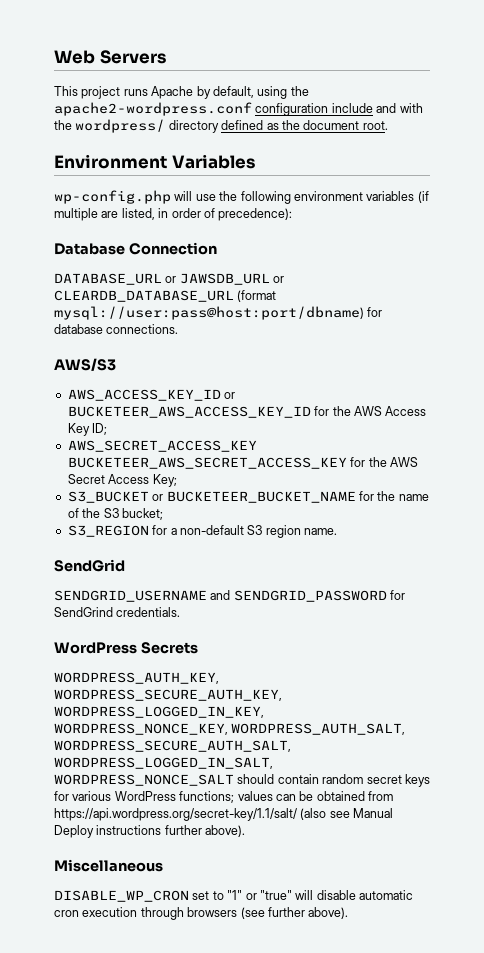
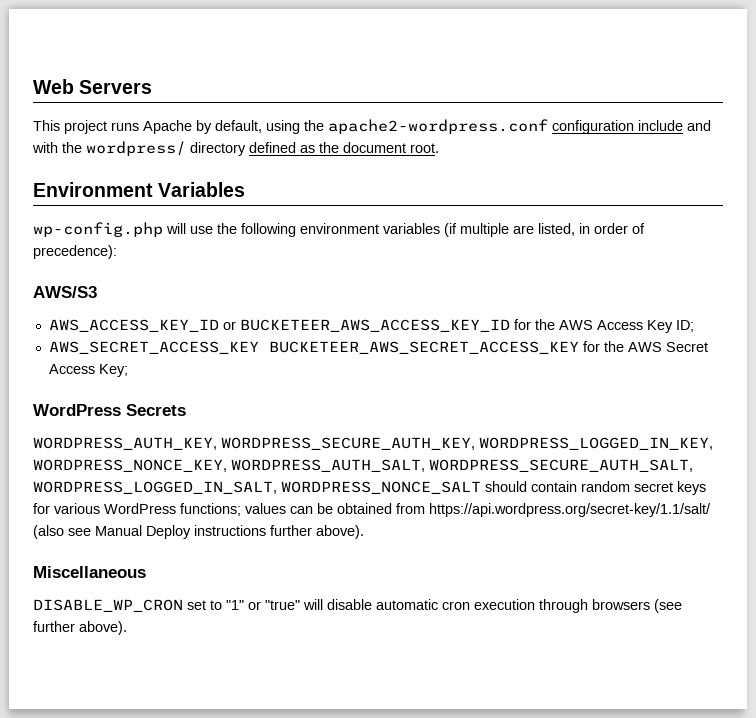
- Database Connection
- DATABASE_URL or JAWSDB_URL or CLEARDB_DATABASE_URL (format mysql://user:pass@host:port/dbname) for database connections.
- S3_BUCKET or BUCKETEER_BUCKET_NAME for the name of the S3 bucket;
- S3_REGION for a non-default S3 region name.
- SendGrid
- SENDGRID_USERNAME and SENDGRID_PASSWORD for SendGrind credentials.

